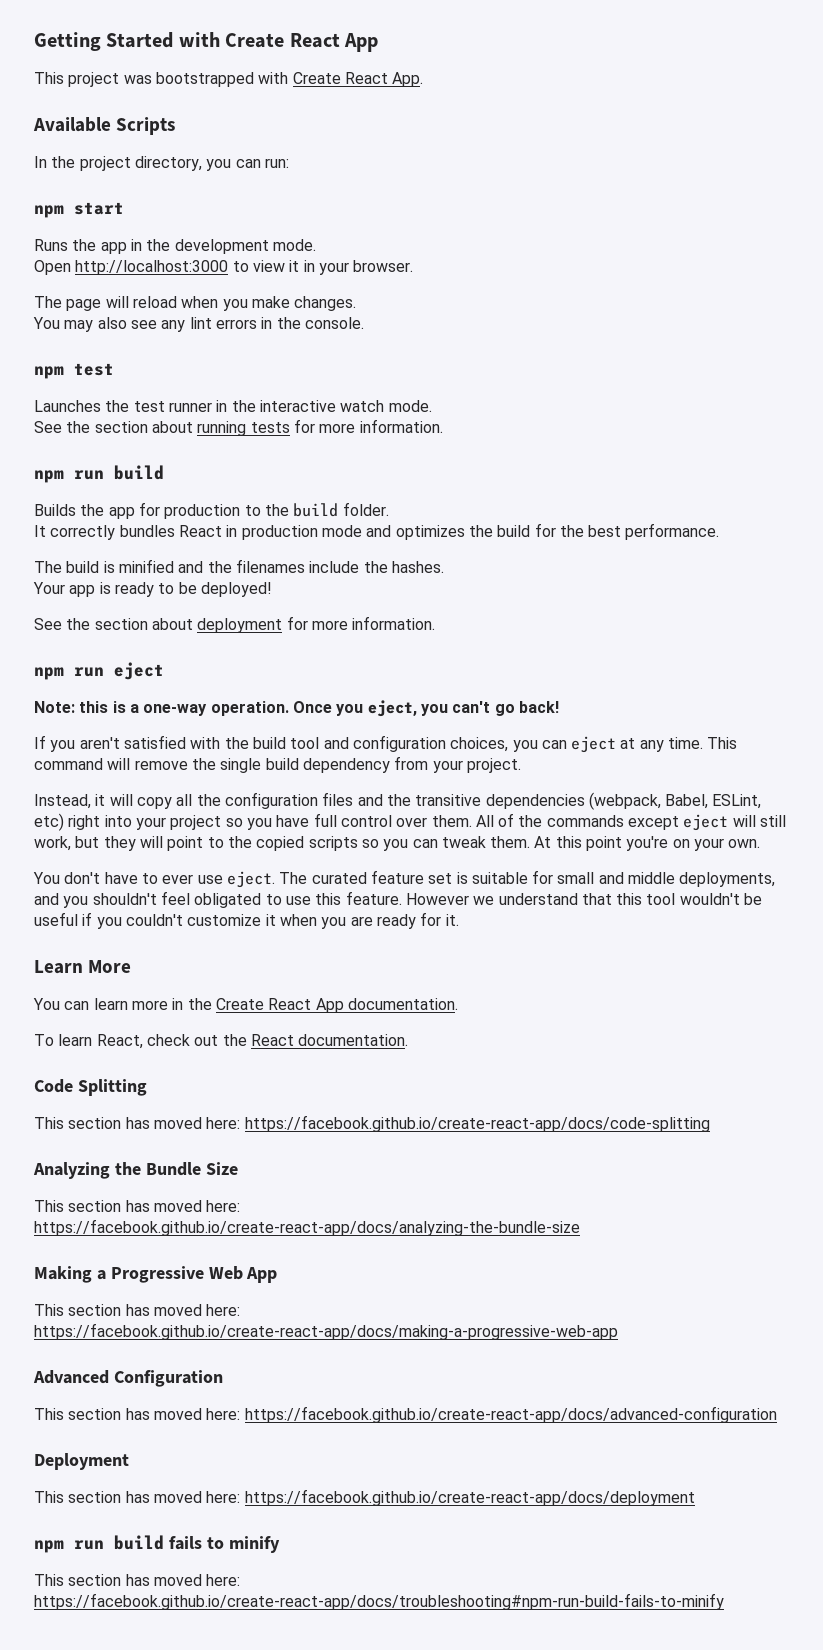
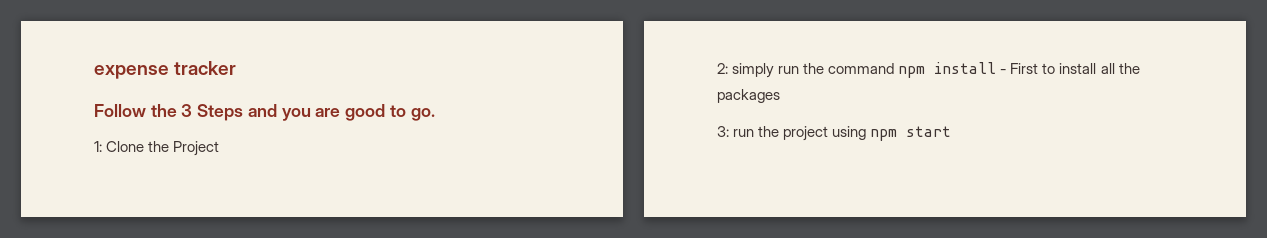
- Getting Started with Create React App
- This project was bootstrapped with Create React App.
- Available Scripts
- In the project directory, you can run:
- npm start
- Runs the app in the development mode.
- Open http://localhost:3000 to view it in your browser.
- The page will reload when you make changes.
- You may also see any lint errors in the console.
- npm test
- Launches the test runner in the interactive watch mode.
- See the section about running tests for more information.
- npm run build
- Builds the app for production to the build folder.
- It correctly bundles React in production mode and optimizes the build for the best performance.
- The build is minified and the filenames include the hashes.
- Your app is ready to be deployed!
- See the section about deployment for more information.
- npm run eject
- Note: this is a one-way operation. Once you eject, you can't go back!
- If you aren't satisfied with the build tool and configuration choices, you can eject at any time. This command will remove the single build dependency from your project.
- Instead, it will copy all the configuration files and the transitive dependencies (webpack, Babel, ESLint, etc) right into your project so you have full control over them. All of the commands except eject will still work, but they will point to the copied scripts so you can tweak them. At this point you're on your own.
- You don't have to ever use eject. The curated feature set is suitable for small and middle deployments, and you shouldn't feel obligated to use this feature. However we understand that this tool wouldn't be useful if you couldn't customize it when you are ready for it.
- Learn More
- You can learn more in the Create React App documentation.
- To learn React, check out the React documentation.
- Code Splitting
- This section has moved here: https://facebook.github.io/create-react-app/docs/code-splitting
- Analyzing the Bundle Size
- This section has moved here: https://facebook.github.io/create-react-app/docs/analyzing-the-bundle-size
- Making a Progressive Web App
- This section has moved here: https://facebook.github.io/create-react-app/docs/making-a-progressive-web-app
- Advanced Configuration
- This section has moved here: https://facebook.github.io/create-react-app/docs/advanced-configuration
- Deployment
- This section has moved here: https://facebook.github.io/create-react-app/docs/deployment
- npm run build fails to minify
- This section has moved here: https://facebook.github.io/create-react-app/docs/troubleshooting#npm-run-build-fails-to-minify
+ expense tracker
+ Follow the 3 Steps and you are good to go.
+ 1: Clone the Project
+ 2: simply run the command npm install - First to install all the packages
+ 3: run the project using npm start

